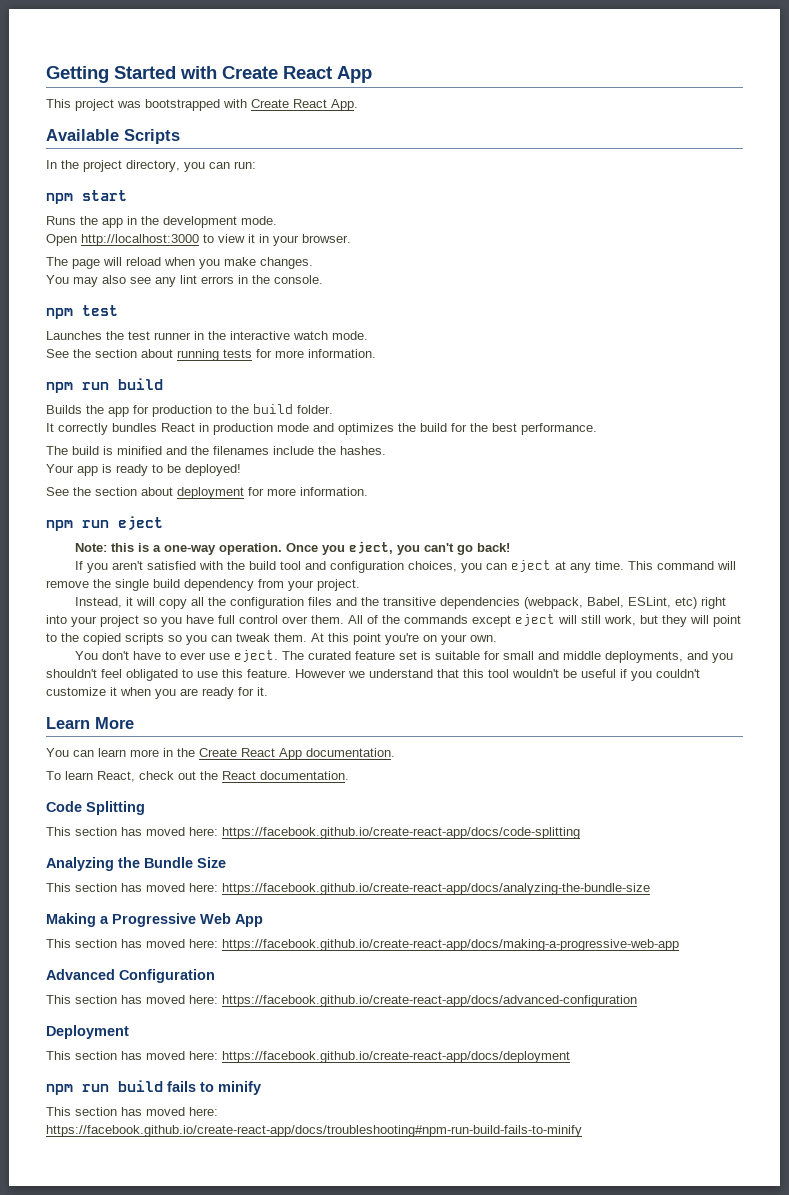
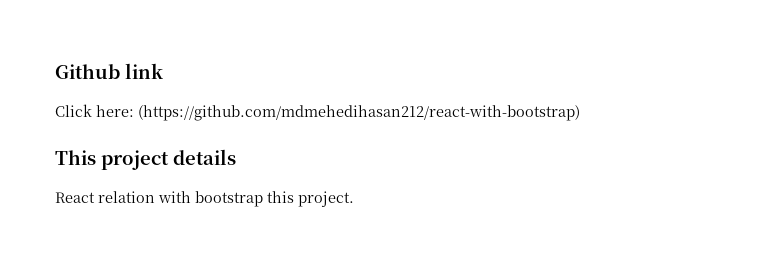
- Getting Started with Create React App
- This project was bootstrapped with Create React App.
- Available Scripts
- In the project directory, you can run:
- npm start
- Runs the app in the development mode.
- Open http://localhost:3000 to view it in your browser.
- The page will reload when you make changes.
- You may also see any lint errors in the console.
- npm test
- Launches the test runner in the interactive watch mode.
- See the section about running tests for more information.
- npm run build
- Builds the app for production to the build folder.
- It correctly bundles React in production mode and optimizes the build for the best performance.
- The build is minified and the filenames include the hashes.
- Your app is ready to be deployed!
- See the section about deployment for more information.
- npm run eject
- Note: this is a one-way operation. Once you eject, you can't go back!
- If you aren't satisfied with the build tool and configuration choices, you can eject at any time. This command will remove the single build dependency from your project.
- Instead, it will copy all the configuration files and the transitive dependencies (webpack, Babel, ESLint, etc) right into your project so you have full control over them. All of the commands except eject will still work, but they will point to the copied scripts so you can tweak them. At this point you're on your own.
- You don't have to ever use eject. The curated feature set is suitable for small and middle deployments, and you shouldn't feel obligated to use this feature. However we understand that this tool wouldn't be useful if you couldn't customize it when you are ready for it.
- Learn More
- You can learn more in the Create React App documentation.
- To learn React, check out the React documentation.
- Code Splitting
- This section has moved here: https://facebook.github.io/create-react-app/docs/code-splitting
- Analyzing the Bundle Size
- This section has moved here: https://facebook.github.io/create-react-app/docs/analyzing-the-bundle-size
- Making a Progressive Web App
- This section has moved here: https://facebook.github.io/create-react-app/docs/making-a-progressive-web-app
- Advanced Configuration
- This section has moved here: https://facebook.github.io/create-react-app/docs/advanced-configuration
- Deployment
- This section has moved here: https://facebook.github.io/create-react-app/docs/deployment
- npm run build fails to minify
- This section has moved here: https://facebook.github.io/create-react-app/docs/troubleshooting#npm-run-build-fails-to-minify
+ Github link
+ Click here: (https://github.com/mdmehedihasan212/react-with-bootstrap)
+ This project details
+ React relation with bootstrap this project.

